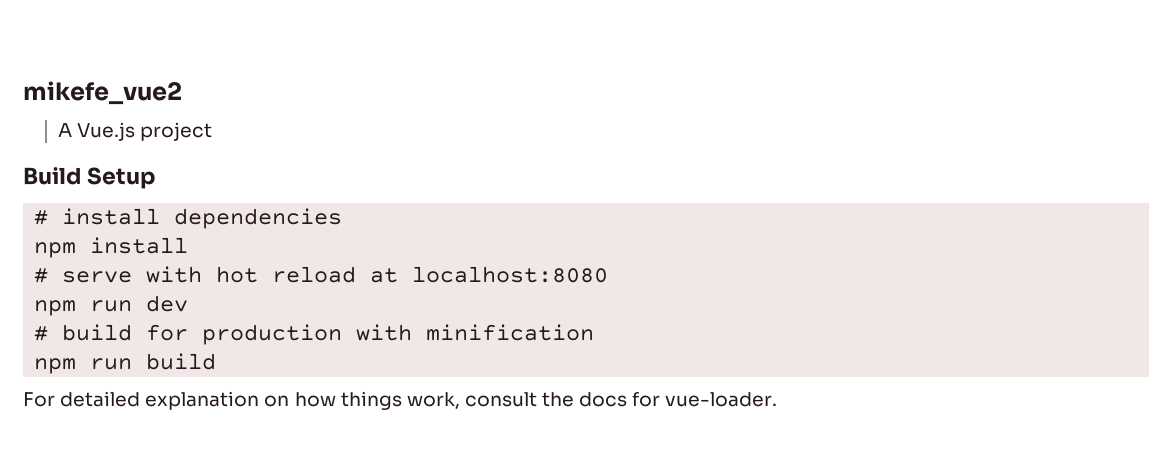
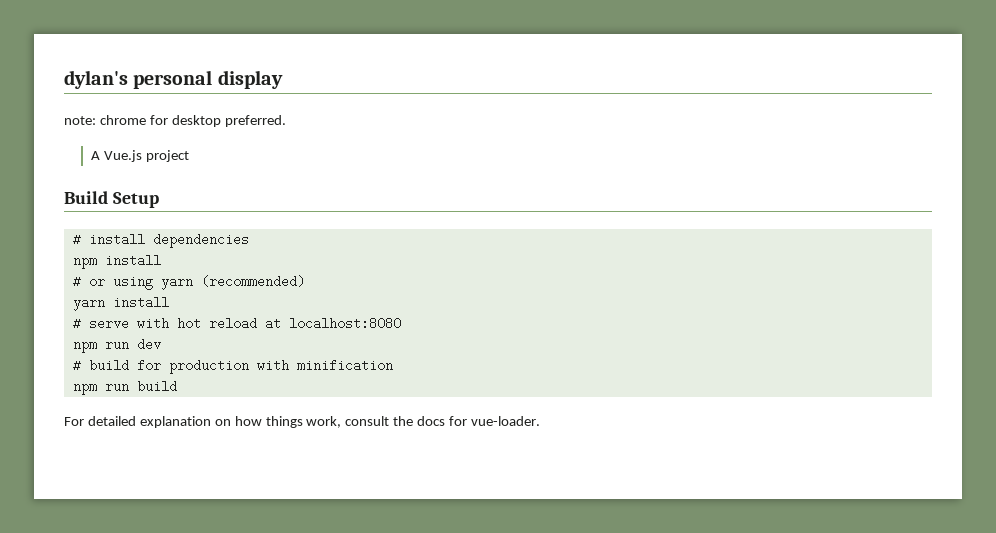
- mikefe_vue2
+ dylan's personal display
+ note: chrome for desktop preferred.
+ # or using yarn (recommended)
+ yarn install

